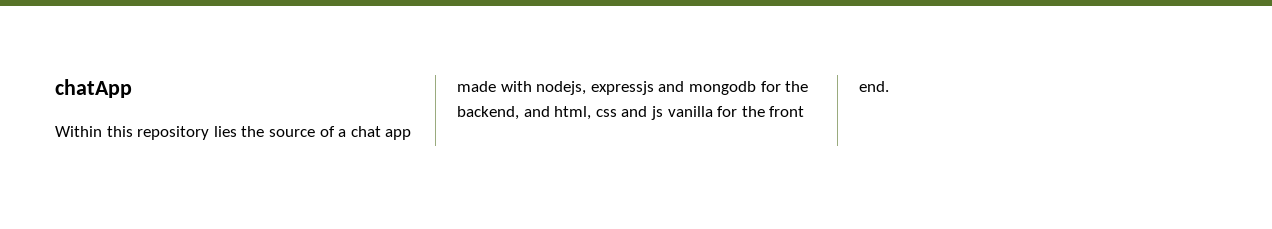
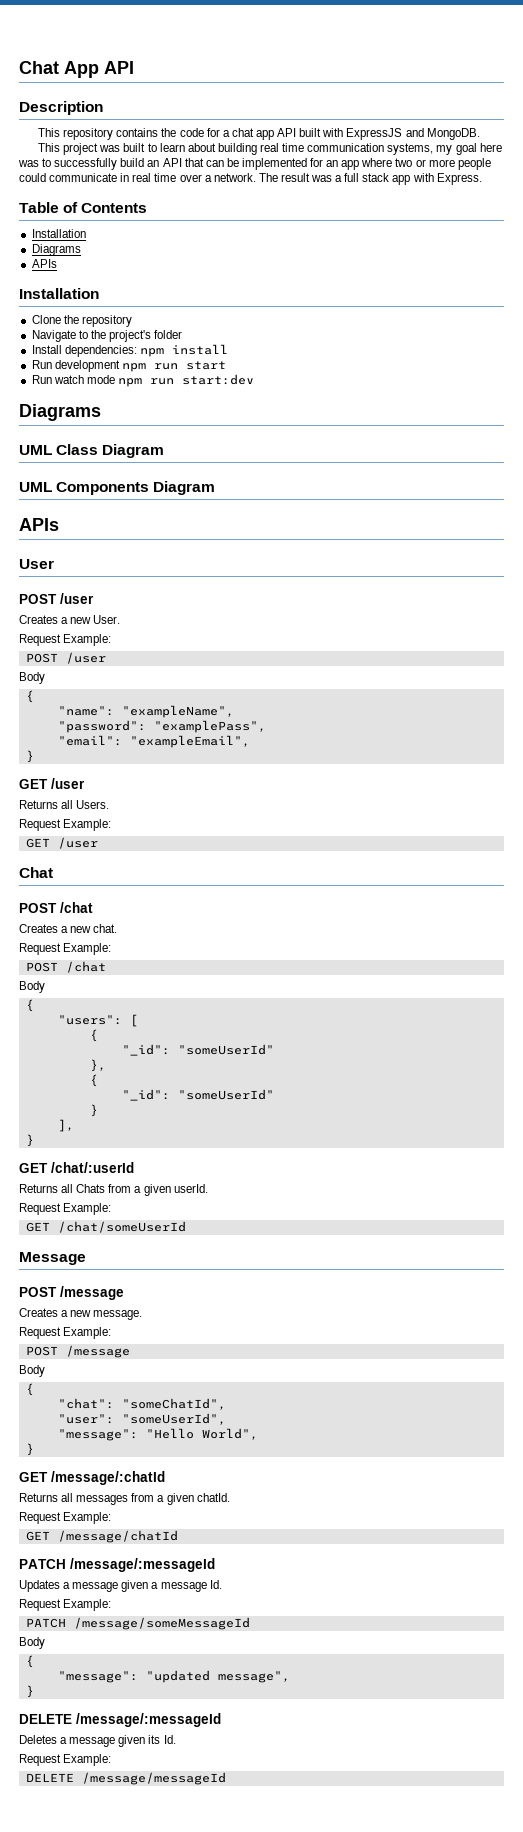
- chatApp
- Within this repository lies the source of a chat app made with nodejs, expressjs and mongodb for the backend, and html, css and js vanilla for the front end.
+ Chat App API
+ Description
+ This repository contains the code for a chat app API built with ExpressJS and MongoDB.
+ This project was built to learn about building real time communication systems, my goal here was to successfully build an API that can be implemented for an app where two or more people could communicate in real time over a network. The result was a full stack app with Express.
+ Table of Contents
+ Installation
+ Diagrams
+ APIs
+ Installation
+ Clone the repository
+ Navigate to the project's folder
+ Install dependencies: npm install
+ Run development npm run start
+ Run watch mode npm run start:dev
+ Diagrams
+ UML Class Diagram
+ UML Components Diagram
+ APIs
+ User
+ POST /user
+ Creates a new User.
+ Request Example:
+ POST /user
+ Body
+ {
+ "name": "exampleName",
+ "password": "examplePass",
+ "email": "exampleEmail",
+ }
+ GET /user
+ Returns all Users.
+ Request Example:
+ GET /user
+ Chat
+ POST /chat
+ Creates a new chat.
+ Request Example:
+ POST /chat
+ Body
+ {
+ "users": [
+ {
+ "_id": "someUserId"
+ },
+ {
+ "_id": "someUserId"
+ }
+ ],
+ }
+ GET /chat/:userId
+ Returns all Chats from a given userId.
+ Request Example:
+ GET /chat/someUserId
+ Message
+ POST /message
+ Creates a new message.
+ Request Example:
+ POST /message
+ Body
+ {
+ "chat": "someChatId",
+ "user": "someUserId",
+ "message": "Hello World",
+ }
+ GET /message/:chatId
+ Returns all messages from a given chatId.
+ Request Example:
+ GET /message/chatId
+ PATCH /message/:messageId
+ Updates a message given a message Id.
+ Request Example:
+ PATCH /message/someMessageId
+ Body
+ {
+ "message": "updated message",
+ }
+ DELETE /message/:messageId
+ Deletes a message given its Id.
+ Request Example:
+ DELETE /message/messageId

